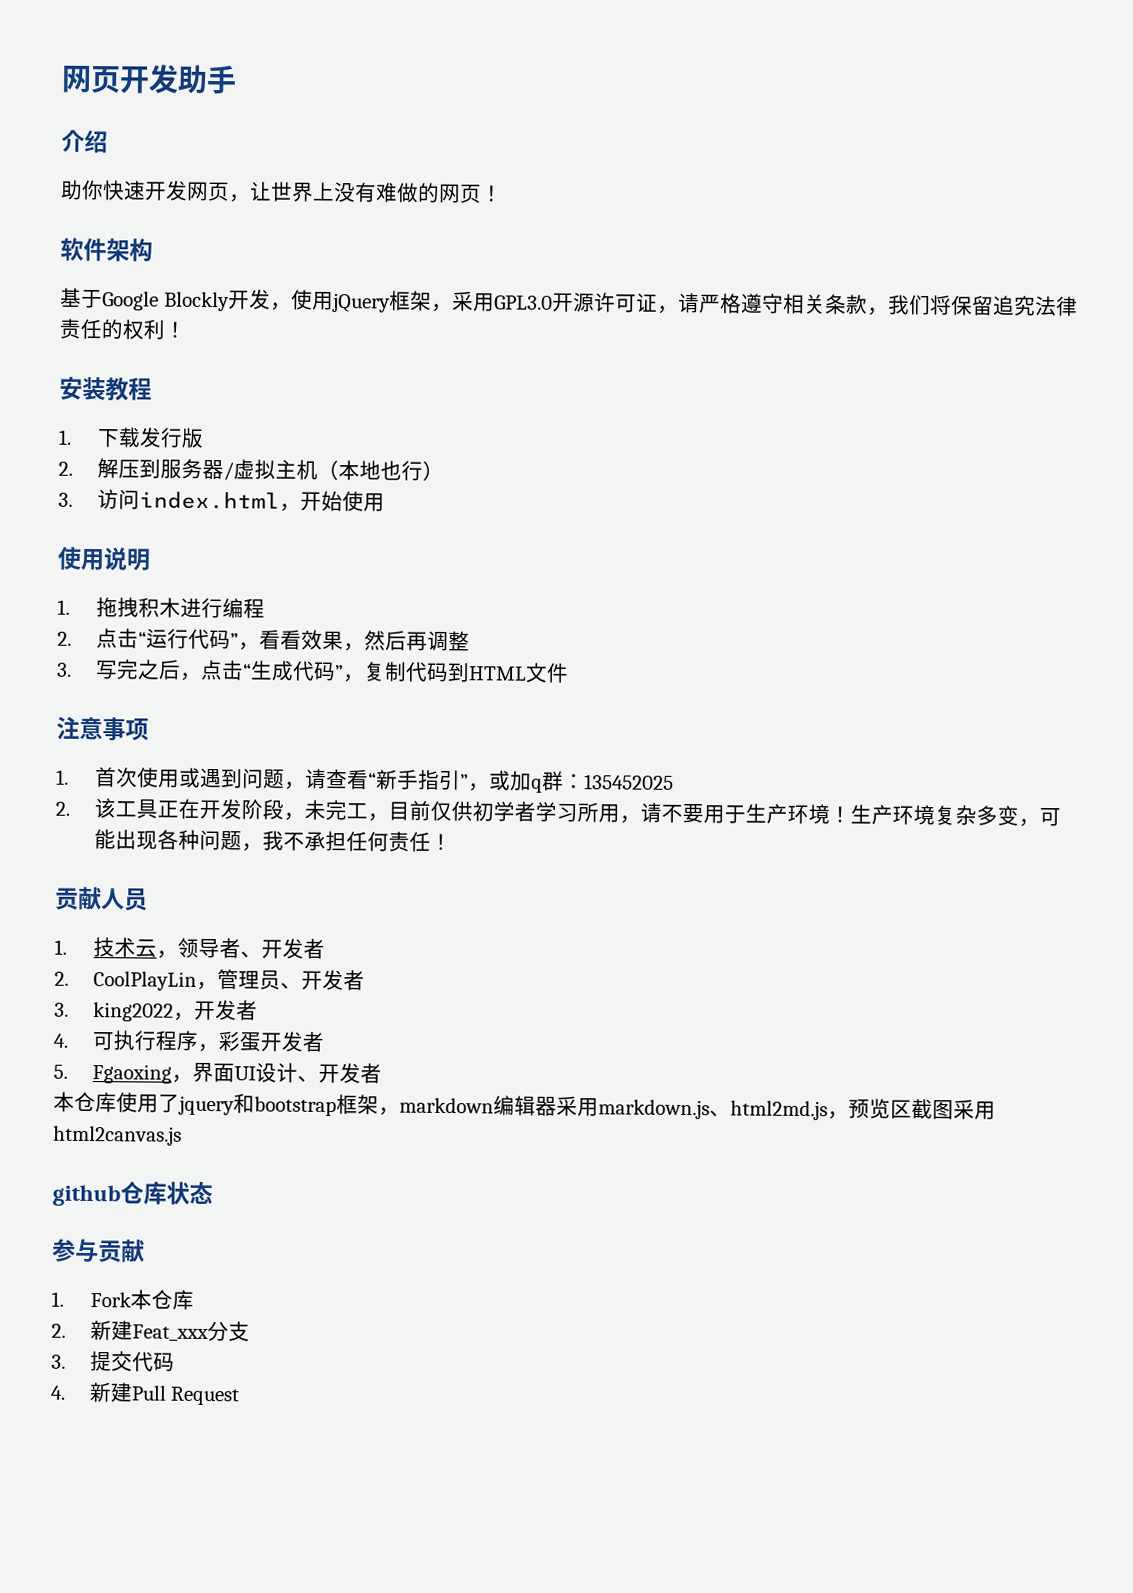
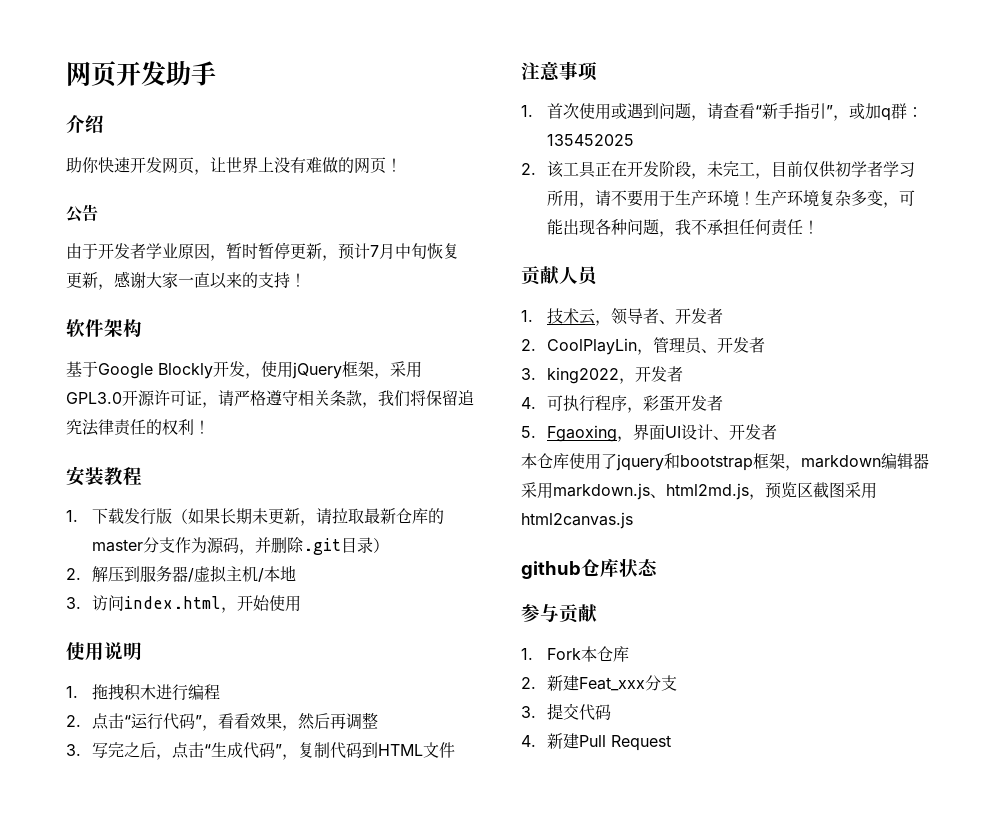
+ 公告
+ 由于开发者学业原因，暂时暂停更新，预计7月中旬恢复更新，感谢大家一直以来的支持！
- 1.下载发行版
+ 1.下载发行版（如果长期未更新，请拉取最新仓库的master分支作为源码，并删除.git目录）
- 2.解压到服务器/虚拟主机（本地也行）
+ 2.解压到服务器/虚拟主机/本地

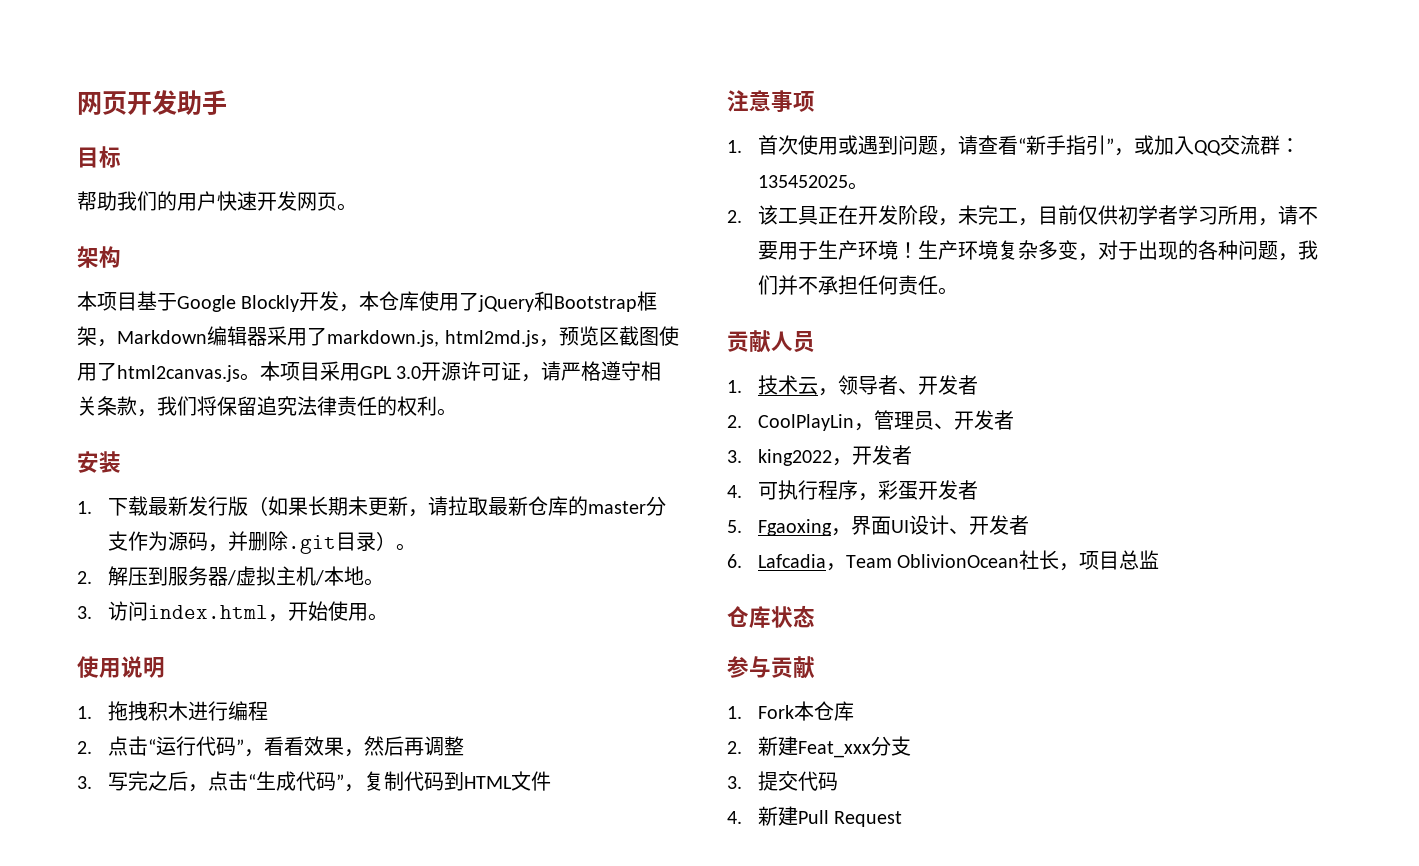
- 介绍
- 助你快速开发网页，让世界上没有难做的网页！
- 公告
- 由于开发者学业原因，暂时暂停更新，预计7月中旬恢复更新，感谢大家一直以来的支持！
- 软件架构
+ 目标
+ 帮助我们的用户快速开发网页。
+ 架构
- 基于Google Blockly开发，使用jQuery框架，采用GPL3.0开源许可证，请严格遵守相关条款，我们将保留追究法律责任的权利！
+ 本项目基于Google Blockly开发，本仓库使用了jQuery和Bootstrap框架，Markdown编辑器采用了markdown.js, html2md.js，预览区截图使用了html2canvas.js。本项目采用GPL 3.0开源许可证，请严格遵守相关条款，我们将保留追究法律责任的权利。
- 安装教程
+ 安装
- 1.下载发行版（如果长期未更新，请拉取最新仓库的master分支作为源码，并删除.git目录）
+ 1.下载最新发行版（如果长期未更新，请拉取最新仓库的master分支作为源码，并删除.git目录）。
- 2.解压到服务器/虚拟主机/本地
+ 2.解压到服务器/虚拟主机/本地。
- 3.访问index.html，开始使用
+ 3.访问index.html，开始使用。
- 1.首次使用或遇到问题，请查看“新手指引”，或加q群：135452025
+ 1.首次使用或遇到问题，请查看“新手指引”，或加入QQ交流群：135452025。
- 生产环境复杂多变，可能出现各种问题，我不承担任何责任！
+ 生产环境复杂多变，对于出现的各种问题，我们并不承担任何责任。
- 本仓库使用了jquery和bootstrap框架，markdown编辑器采用markdown.js、html2md.js，预览区截图采用html2canvas.js
- github仓库状态
+ 6. Lafcadia，Team OblivionOcean社长，项目总监
+ 仓库状态

